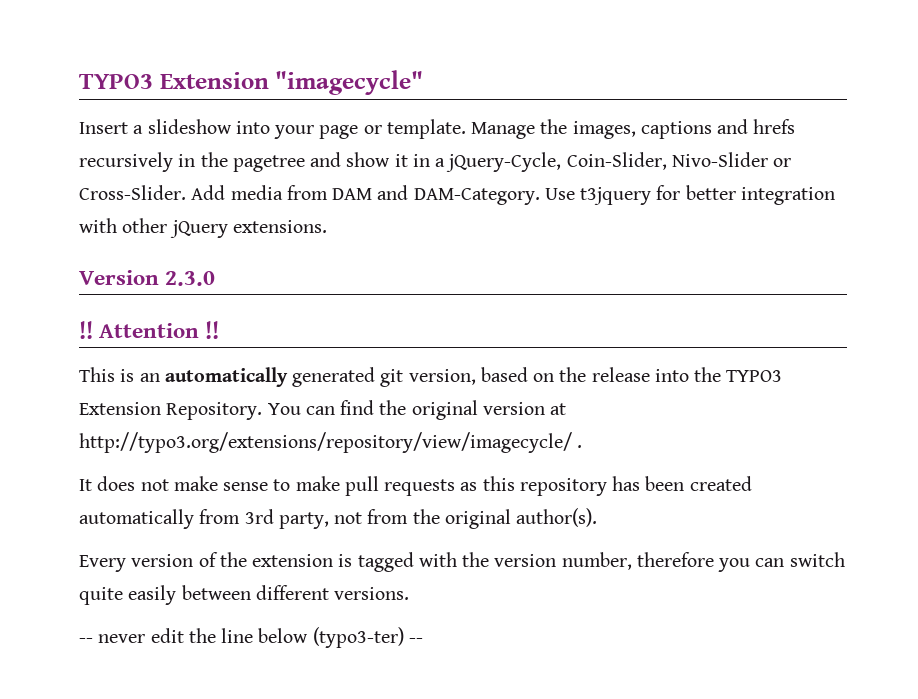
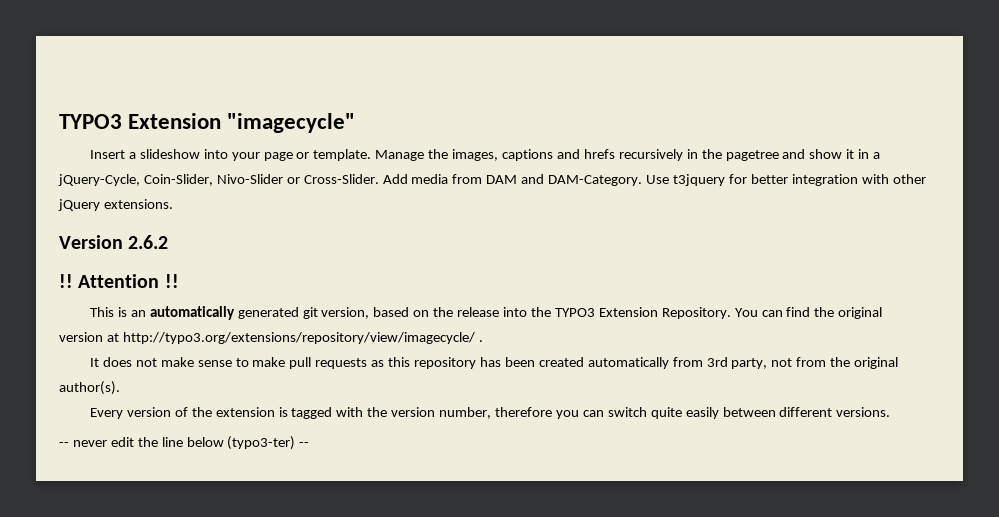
- Version 2.3.0
+ Version 2.6.2

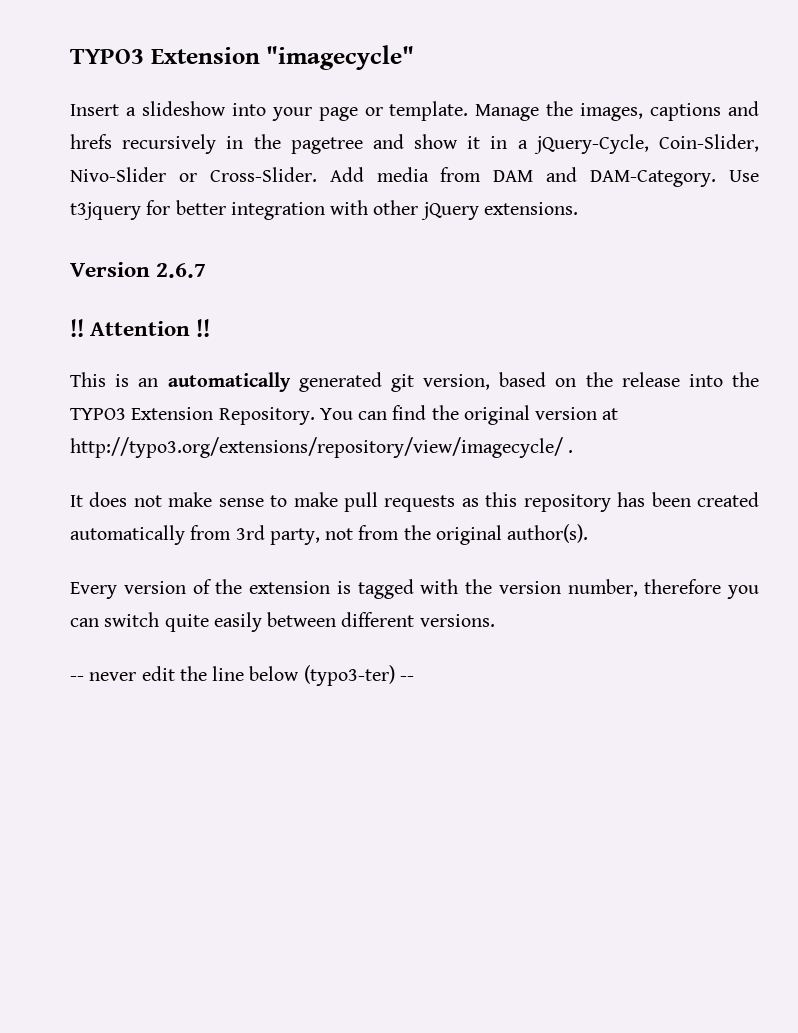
- Version 2.6.2
+ Version 2.6.7

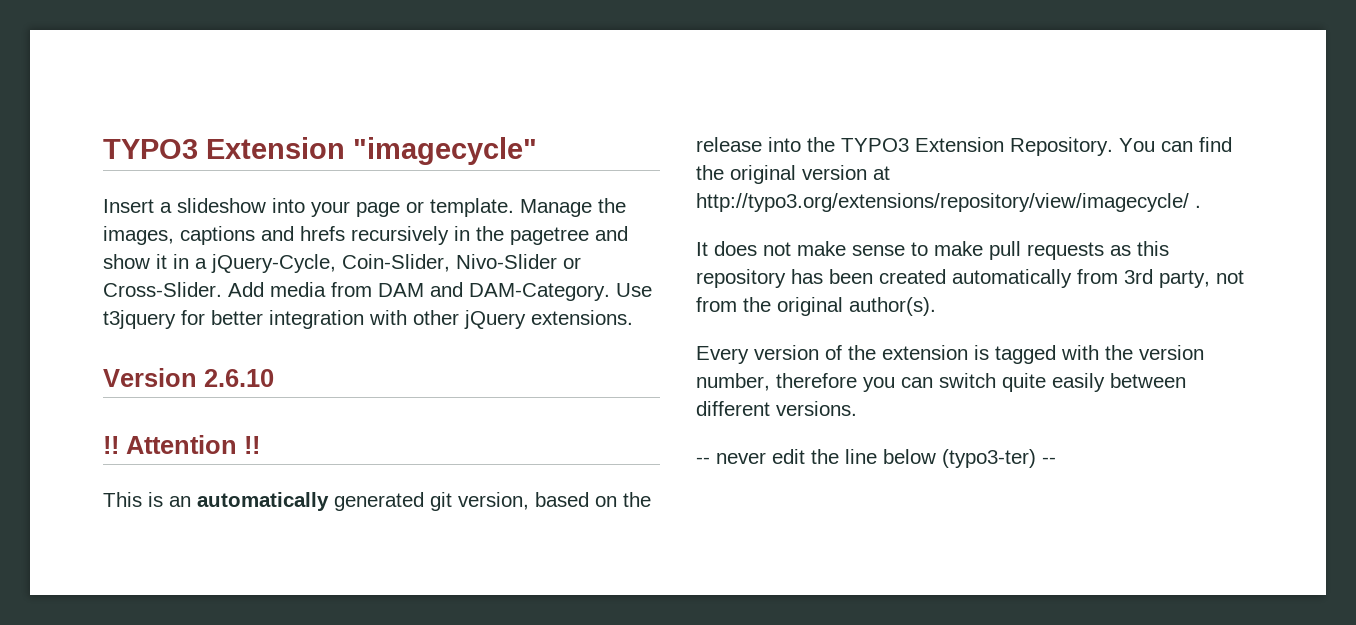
- Version 2.6.7
+ Version 2.6.10

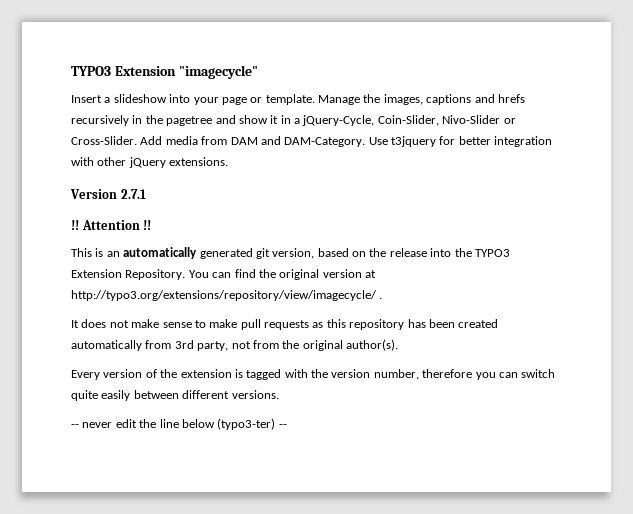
- Version 2.6.10
+ Version 2.7.1

